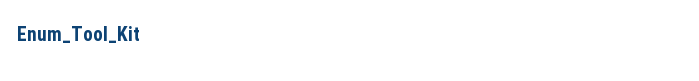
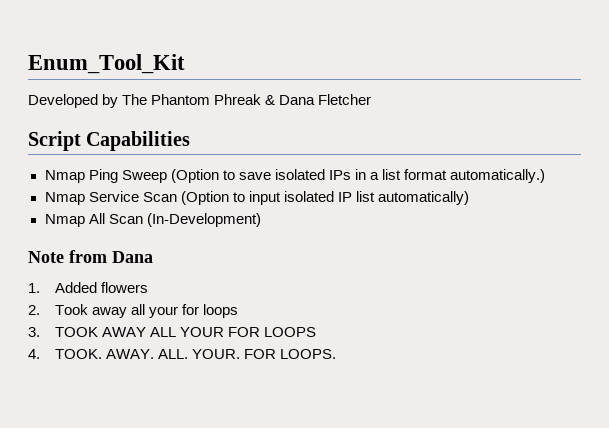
+ Developed by The Phantom Phreak & Dana Fletcher
+ Script Capabilities
+ Nmap Ping Sweep (Option to save isolated IPs in a list format automatically.)
+ Nmap Service Scan (Option to input isolated IP list automatically)
+ Nmap All Scan (In-Development)
+ Note from Dana
+ 1. Added flowers
+ 2. Took away all your for loops
+ 3. TOOK AWAY ALL YOUR FOR LOOPS
+ 4. TOOK. AWAY. ALL. YOUR. FOR LOOPS.

